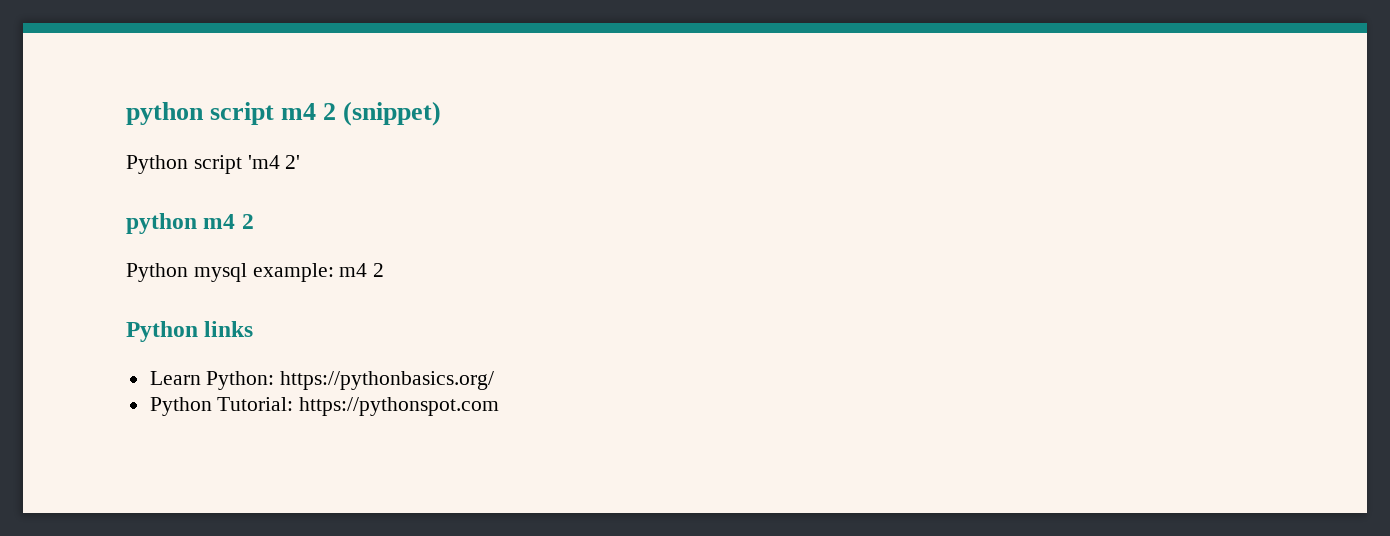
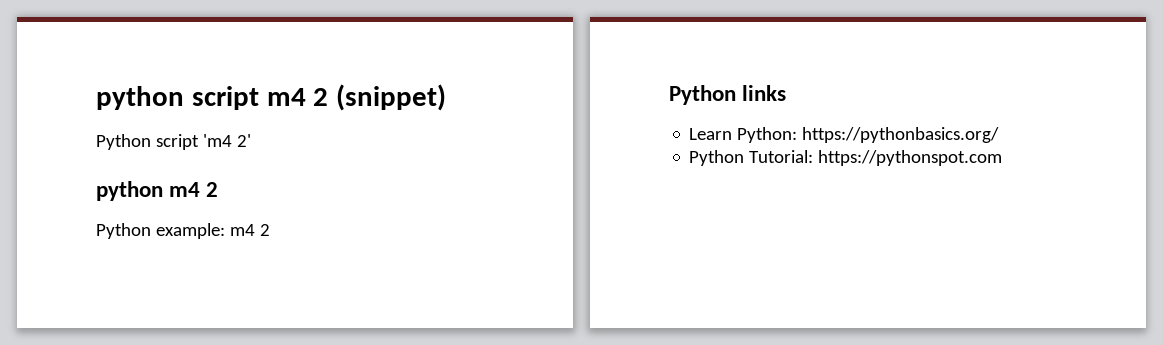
- Python mysql example: m4 2
+ Python example: m4 2

